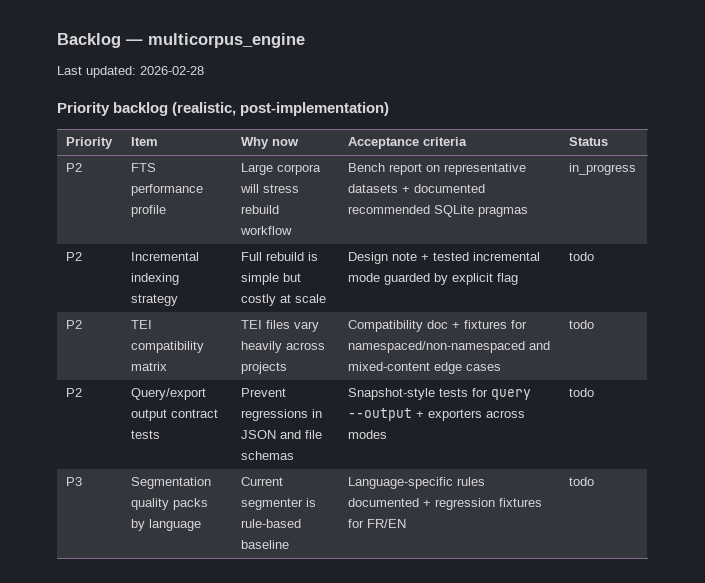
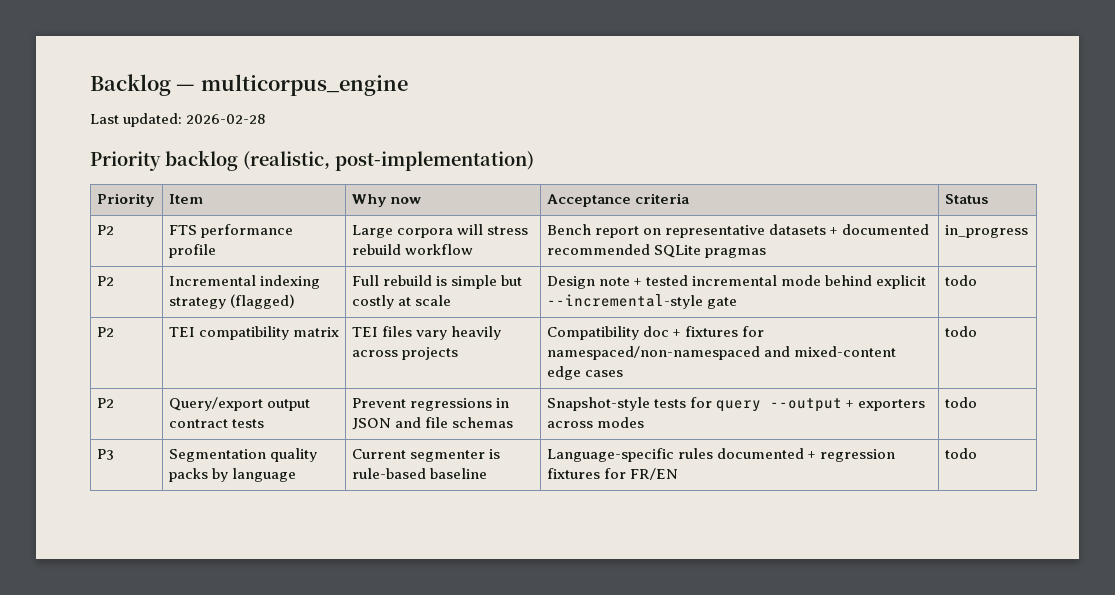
- P2 | Incremental indexing strategy | Full rebuild is simple but costly at scale | Design note + tested incremental mode guarded by explicit flag | todo
+ P2 | Incremental indexing strategy (flagged) | Full rebuild is simple but costly at scale | Design note + tested incremental mode behind explicit --incremental-style gate | todo

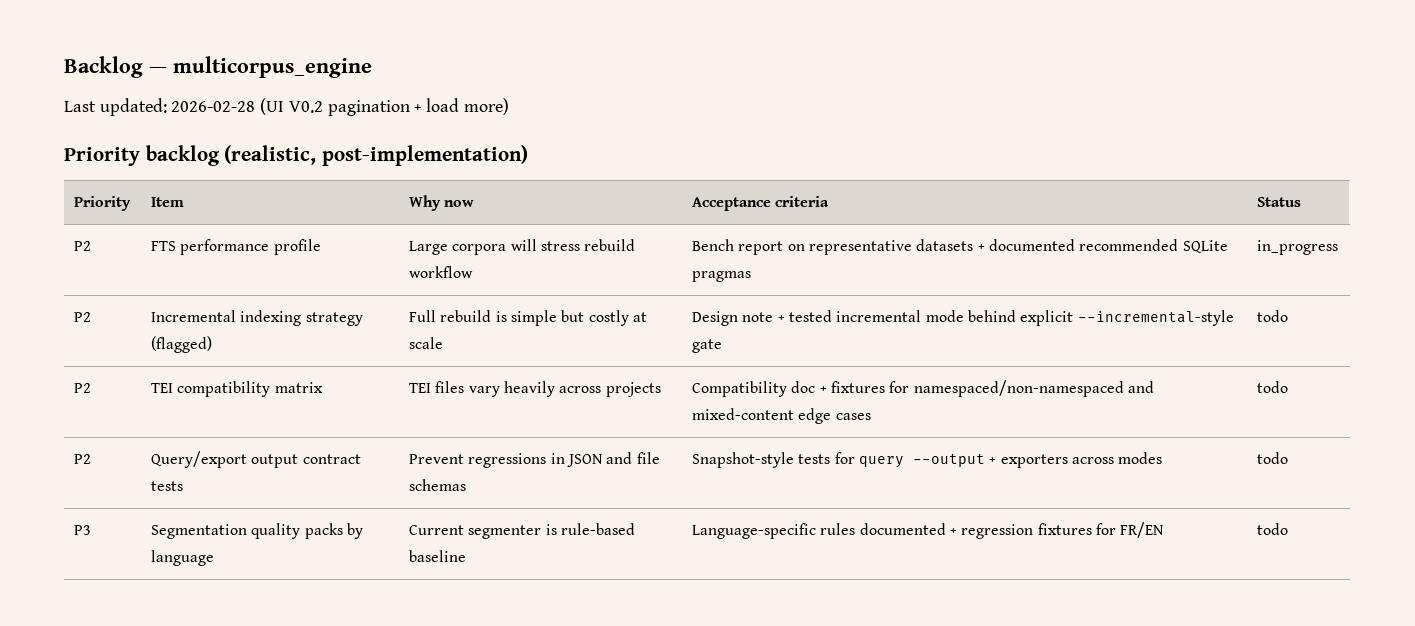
- Last updated: 2026-02-28
+ Last updated: 2026-02-28 (UI V0.2 pagination + load more)

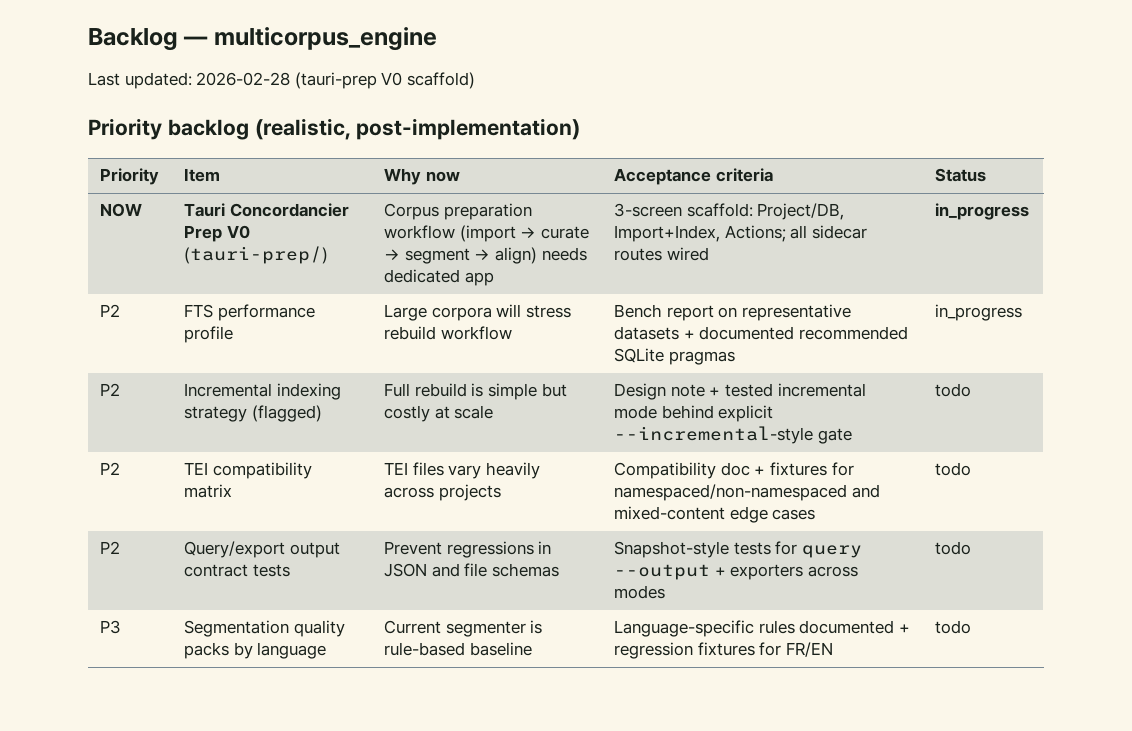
- Last updated: 2026-02-28 (UI V0.2 pagination + load more)
+ Last updated: 2026-02-28 (tauri-prep V0 scaffold)
+ NOW | Tauri Concordancier Prep V0 (tauri-prep/) | Corpus preparation workflow (import → curate → segment → align) needs dedicated app | 3-screen scaffold: Project/DB, Import+Index, Actions; all sidecar routes wired | in_progress

